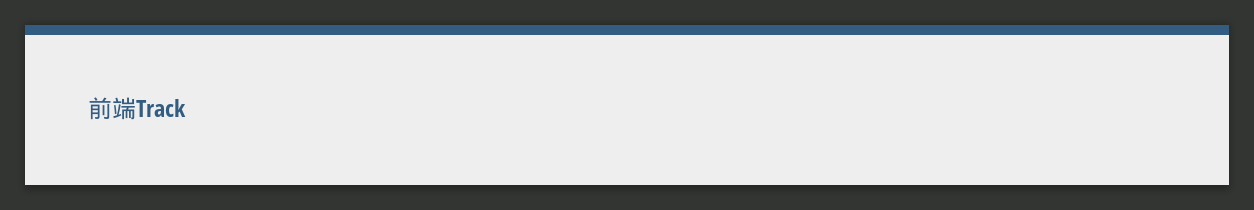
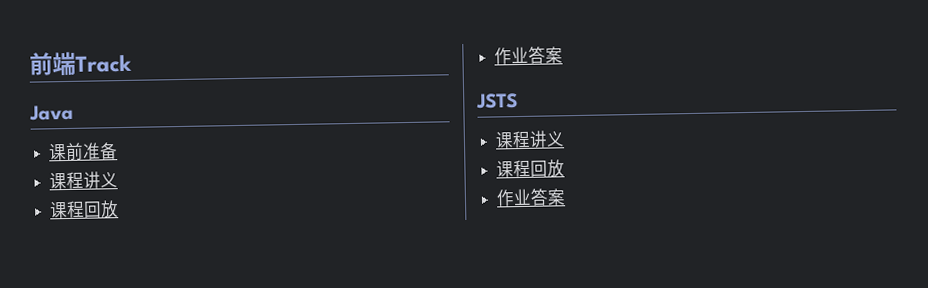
+ Java
+ 课前准备
+ 课程讲义
+ 课程回放
+ 作业答案
+ JSTS
+ 课程讲义
+ 课程回放
+ 作业答案

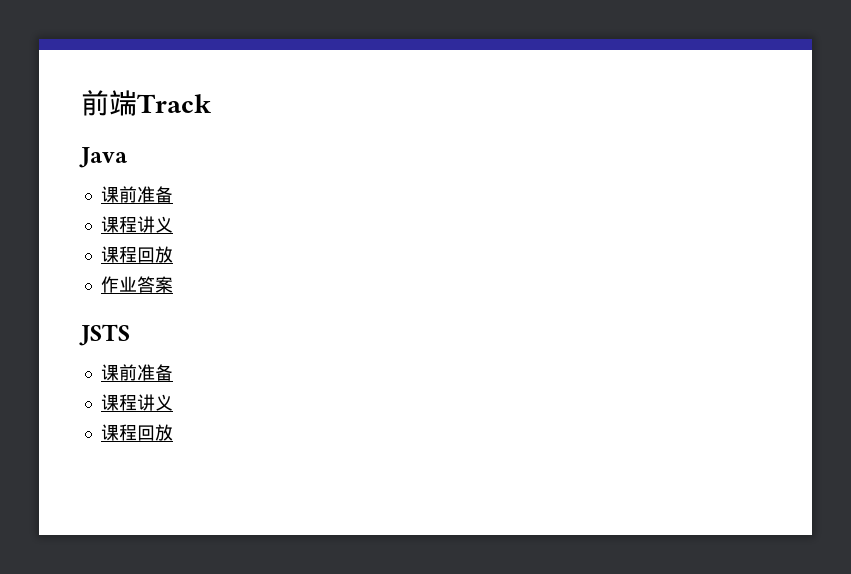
  JSTS
+ 课前准备
  课程讲义
  课程回放
- 作业答案

